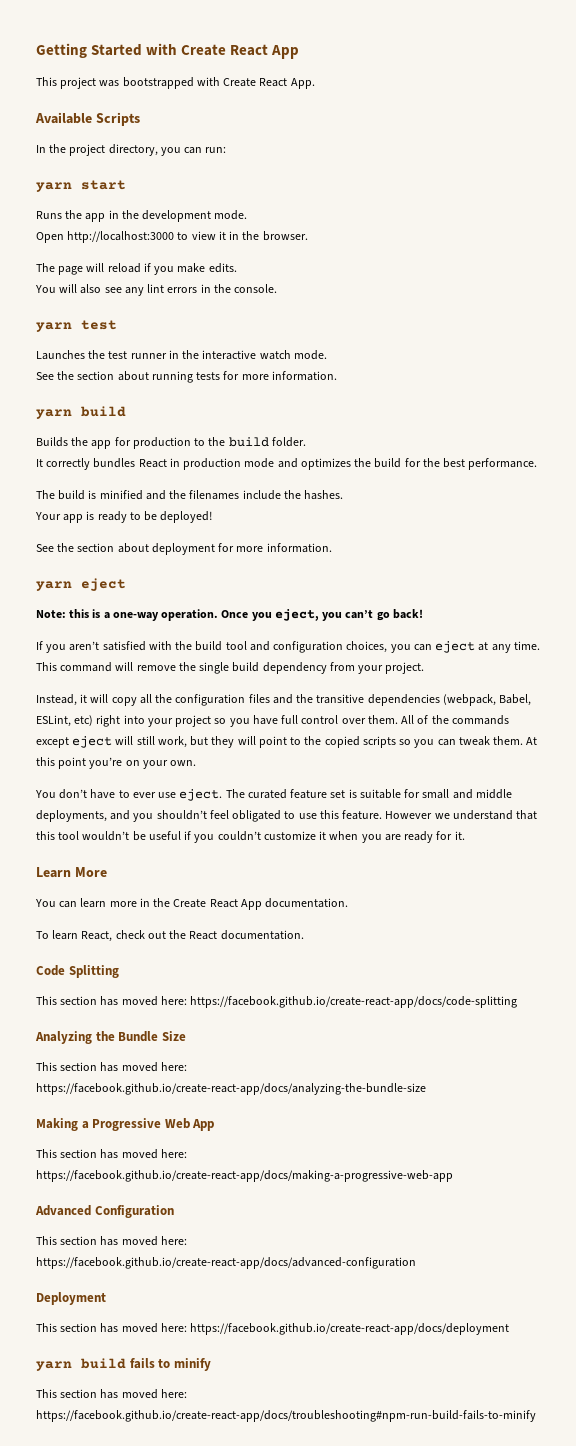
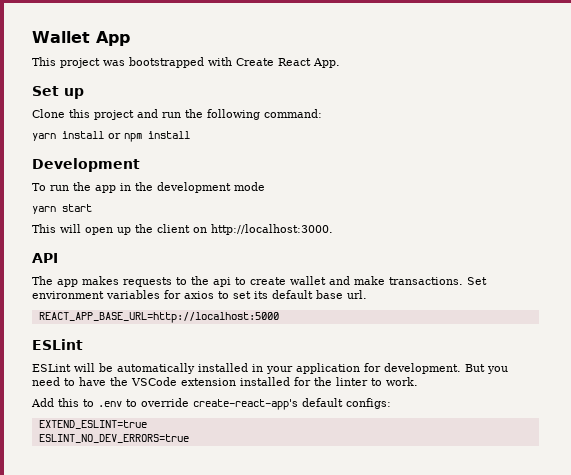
- Getting Started with Create React App
+ Wallet App
- Available Scripts
- In the project directory, you can run:
+ Set up
+ Clone this project and run the following command:
+ yarn install or npm install
+ Development
+ To run the app in the development mode
  yarn start
- Runs the app in the development mode.
- Open http://localhost:3000 to view it in the browser.
- The page will reload if you make edits.
- You will also see any lint errors in the console.
- yarn test
- Launches the test runner in the interactive watch mode.
- See the section about running tests for more information.
- yarn build
- Builds the app for production to the build folder.
- It correctly bundles React in production mode and optimizes the build for the best performance.
- The build is minified and the filenames include the hashes.
- Your app is ready to be deployed!
- See the section about deployment for more information.
- yarn eject
- Note: this is a one-way operation. Once you eject, you can’t go back!
- If you aren’t satisfied with the build tool and configuration choices, you can eject at any time. This command will remove the single build dependency from your project.
- Instead, it will copy all the configuration files and the transitive dependencies (webpack, Babel, ESLint, etc) right into your project so you have full control over them. All of the commands except eject will still work, but they will point to the copied scripts so you can tweak them. At this point you’re on your own.
- You don’t have to ever use eject. The curated feature set is suitable for small and middle deployments, and you shouldn’t feel obligated to use this feature. However we understand that this tool wouldn’t be useful if you couldn’t customize it when you are ready for it.
- Learn More
- You can learn more in the Create React App documentation.
- To learn React, check out the React documentation.
- Code Splitting
- This section has moved here: https://facebook.github.io/create-react-app/docs/code-splitting
- Analyzing the Bundle Size
- This section has moved here: https://facebook.github.io/create-react-app/docs/analyzing-the-bundle-size
- Making a Progressive Web App
- This section has moved here: https://facebook.github.io/create-react-app/docs/making-a-progressive-web-app
- Advanced Configuration
- This section has moved here: https://facebook.github.io/create-react-app/docs/advanced-configuration
- Deployment
- This section has moved here: https://facebook.github.io/create-react-app/docs/deployment
- yarn build fails to minify
- This section has moved here: https://facebook.github.io/create-react-app/docs/troubleshooting#npm-run-build-fails-to-minify
+ This will open up the client on http://localhost:3000.
+ API
+ The app makes requests to the api to create wallet and make transactions. Set environment variables for axios to set its default base url.
+ REACT_APP_BASE_URL=http://localhost:5000
+ ESLint
+ ESLint will be automatically installed in your application for development. But you need to have the VSCode extension installed for the linter to work.
+ Add this to .env to override create-react-app's default configs:
+ EXTEND_ESLINT=true
+ ESLINT_NO_DEV_ERRORS=true

